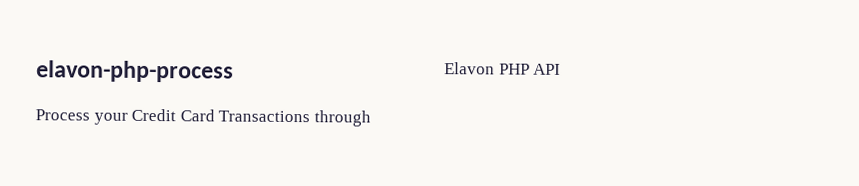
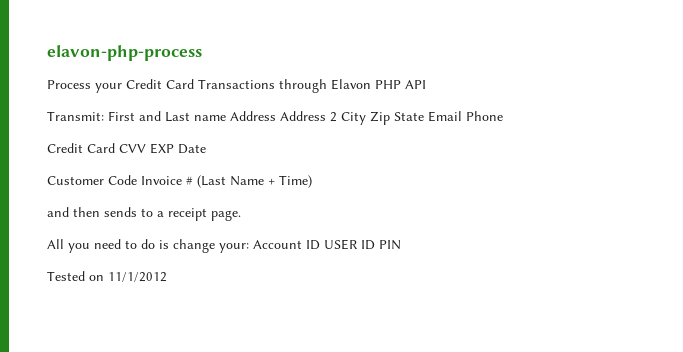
+ Transmit: First and Last name Address Address 2 City Zip State Email Phone
+ Credit Card CVV EXP Date
+ Customer Code Invoice # (Last Name + Time)
+ and then sends to a receipt page.
+ All you need to do is change your: Account ID USER ID PIN
+ Tested on 11/1/2012

